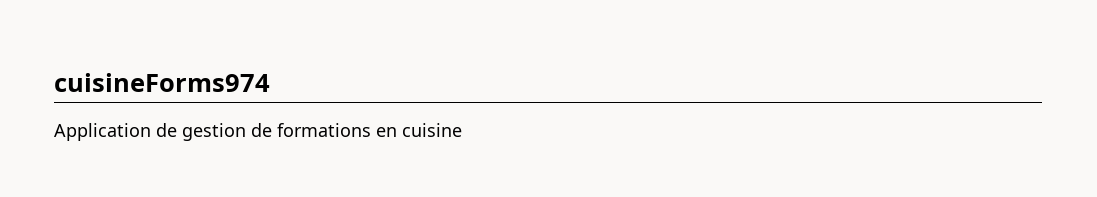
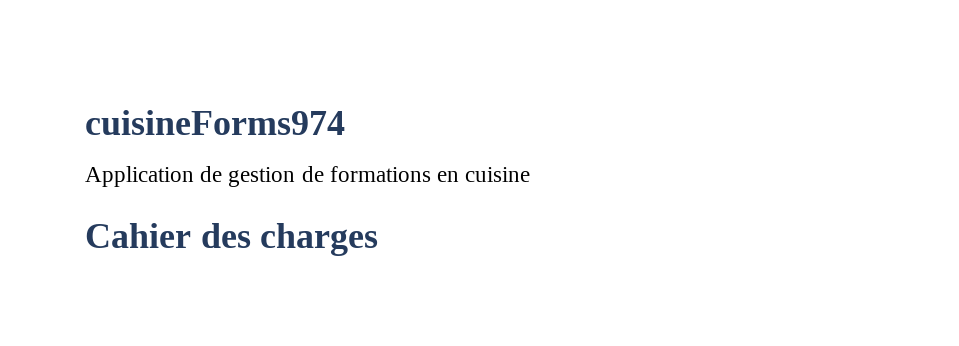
+ Cahier des charges

